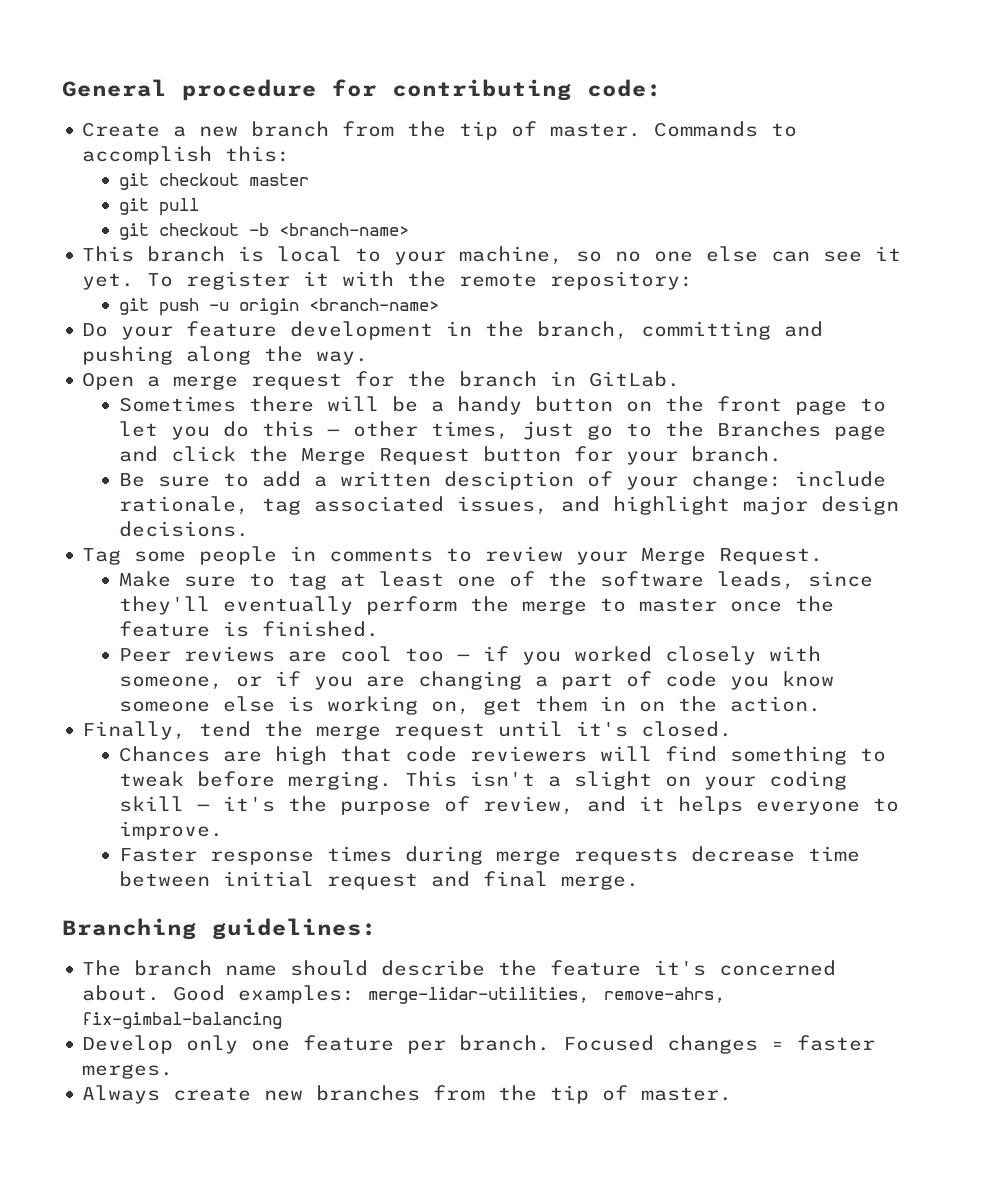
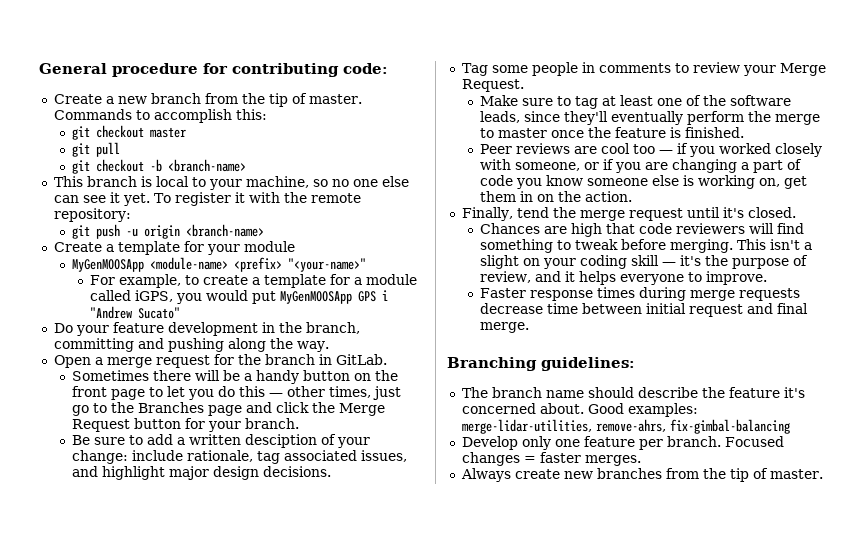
+ Create a template for your module
+ MyGenMOOSApp <module-name> <prefix> "<your-name>"
+ For example, to create a template for a module called iGPS, you would put MyGenMOOSApp GPS i "Andrew Sucato"

